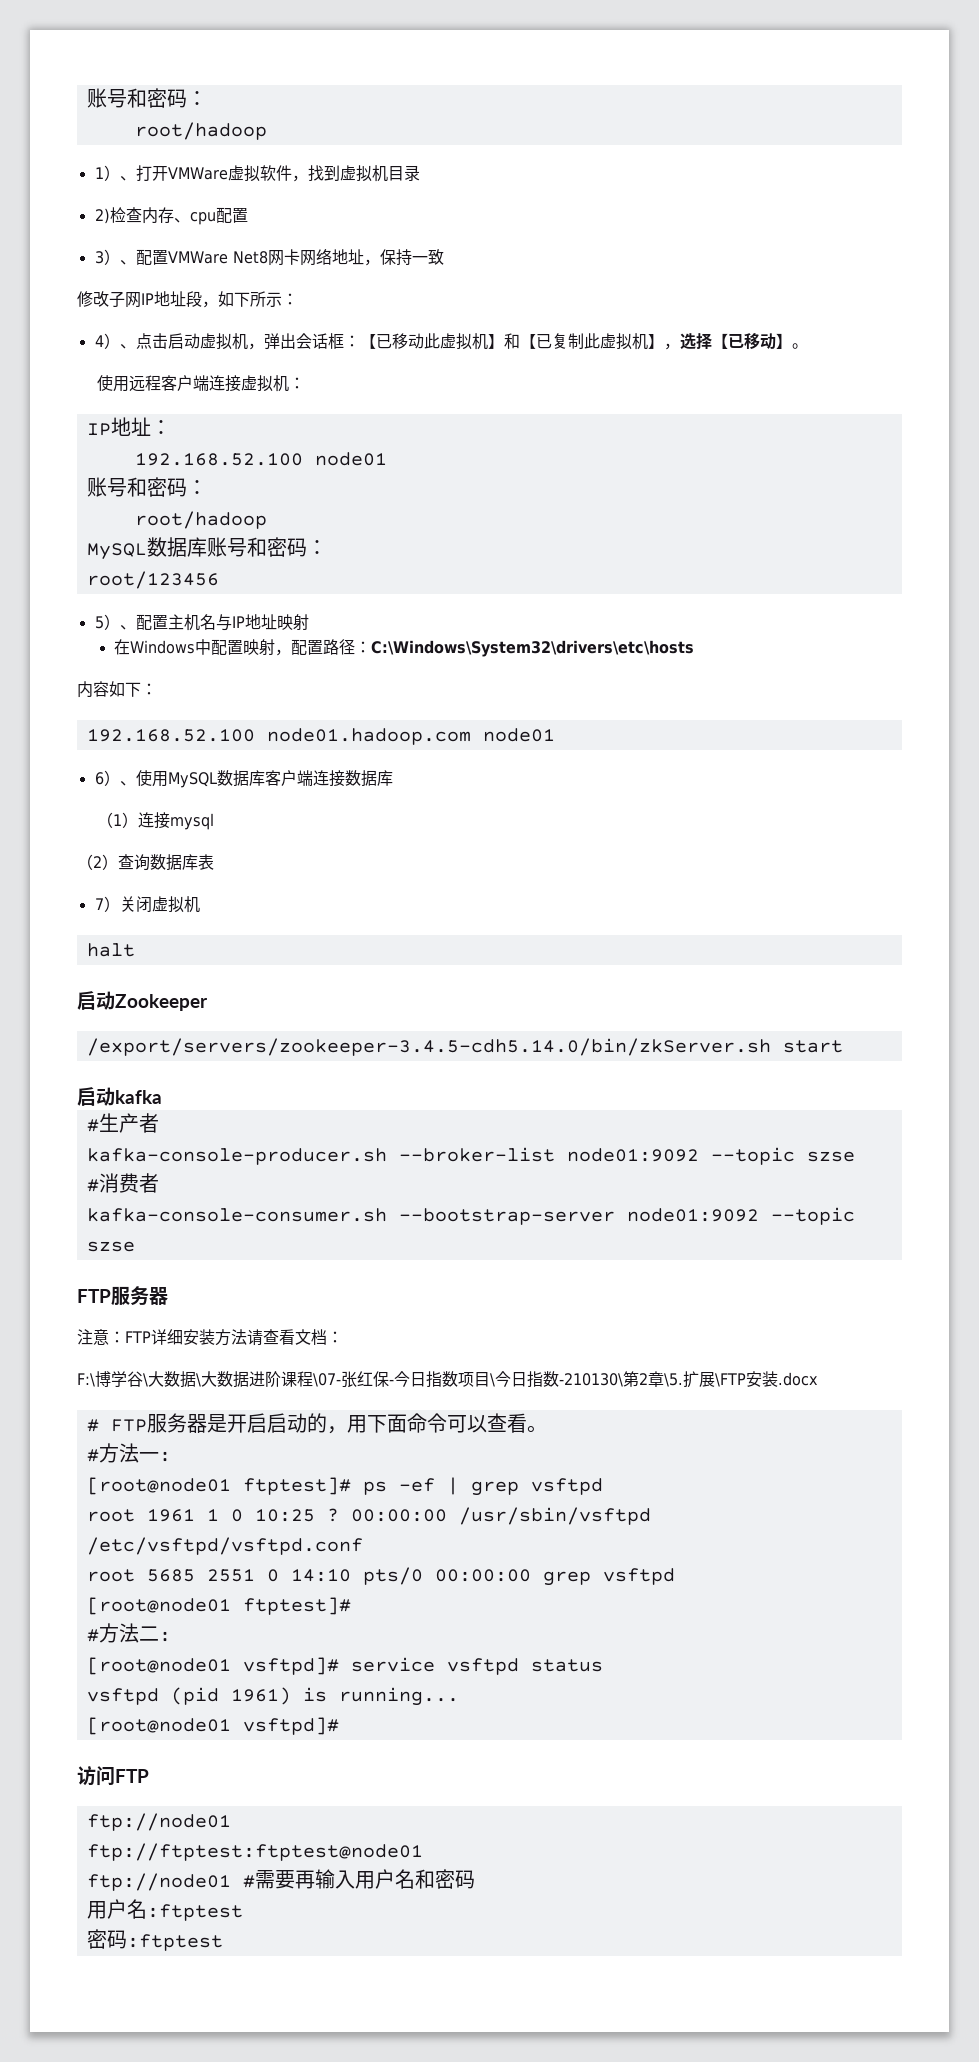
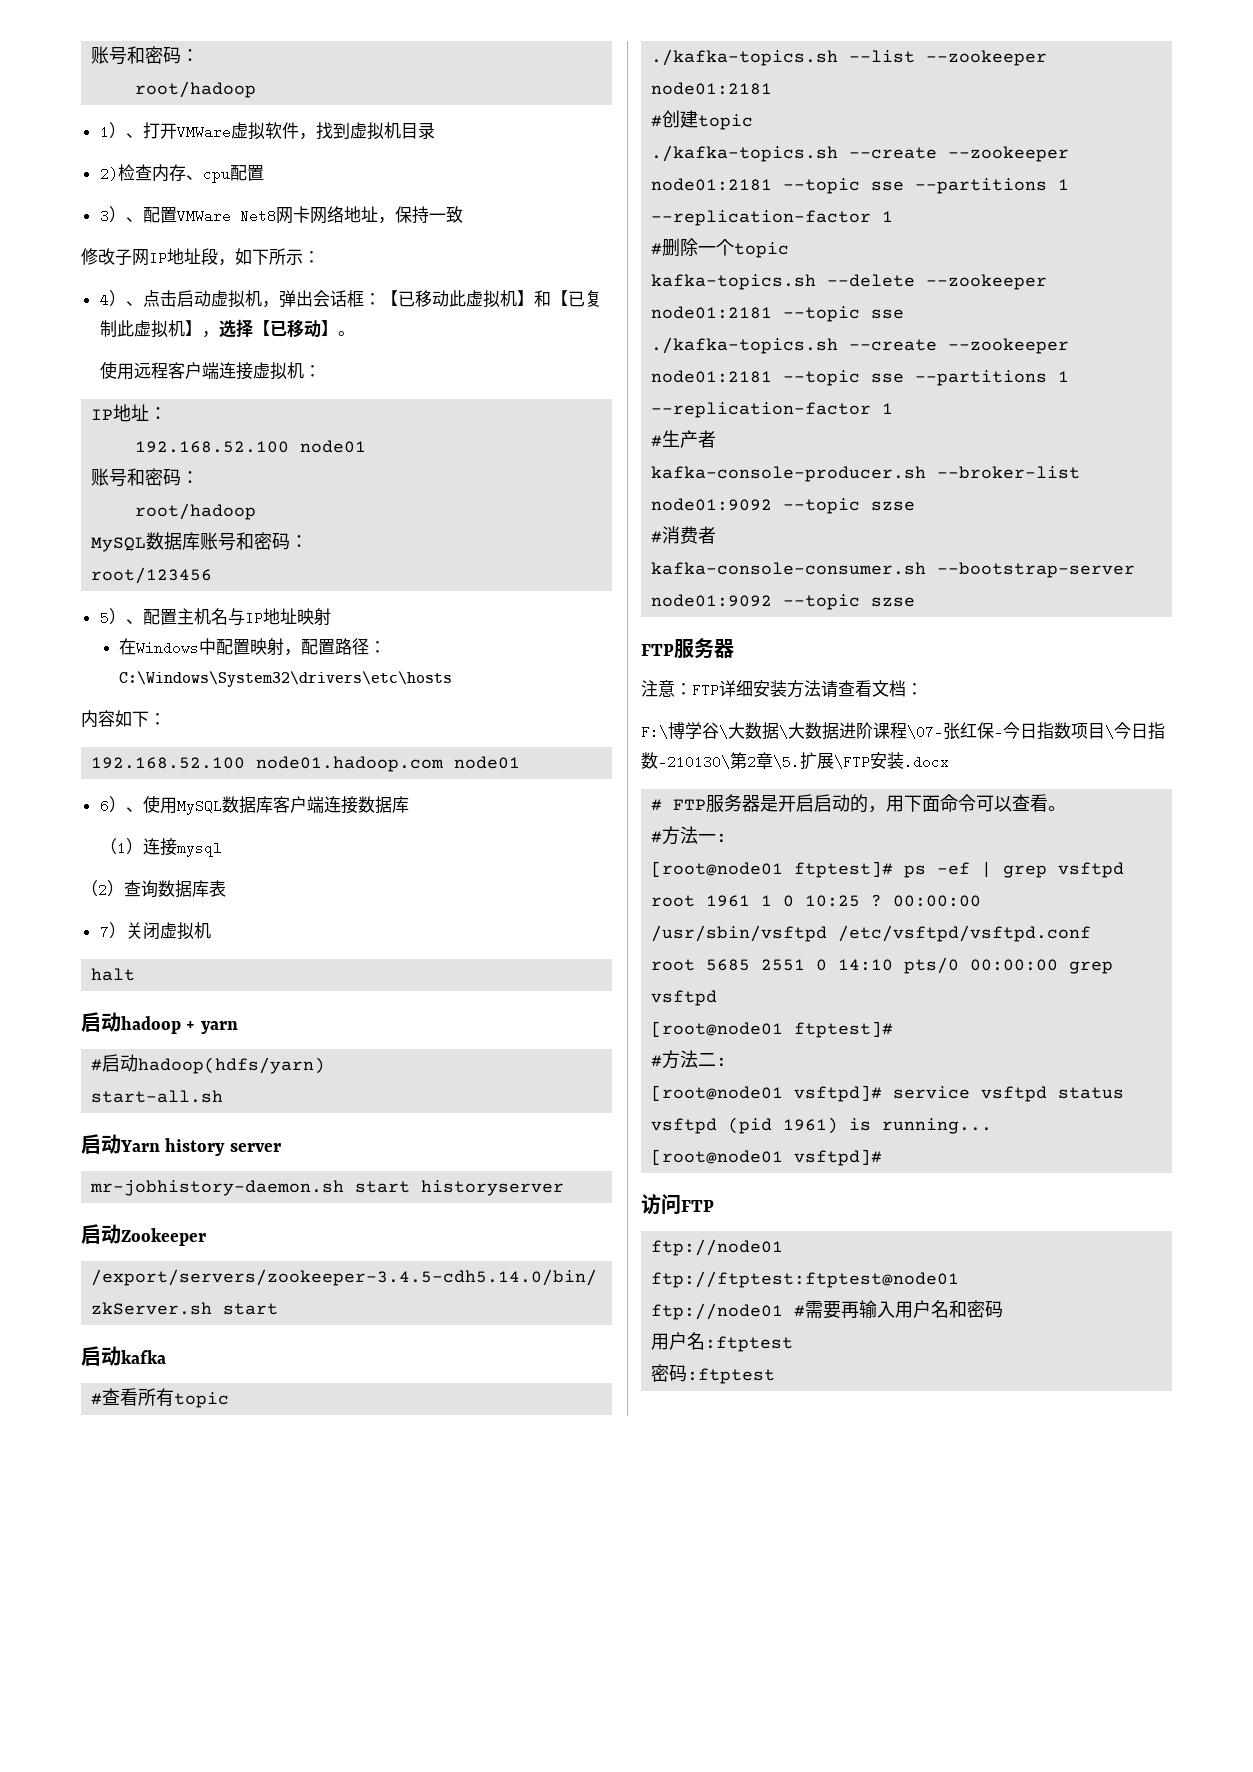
+ 启动hadoop + yarn
+ #启动hadoop(hdfs/yarn)
+ start-all.sh
+ 启动Yarn history server
+ mr-jobhistory-daemon.sh start historyserver
+ #查看所有topic
+ ./kafka-topics.sh --list --zookeeper node01:2181
+ #创建topic
+ ./kafka-topics.sh --create --zookeeper node01:2181 --topic sse --partitions 1 --replication-factor 1
+ #删除一个topic
+ kafka-topics.sh --delete --zookeeper node01:2181 --topic sse
+ ./kafka-topics.sh --create --zookeeper node01:2181 --topic sse --partitions 1 --replication-factor 1

